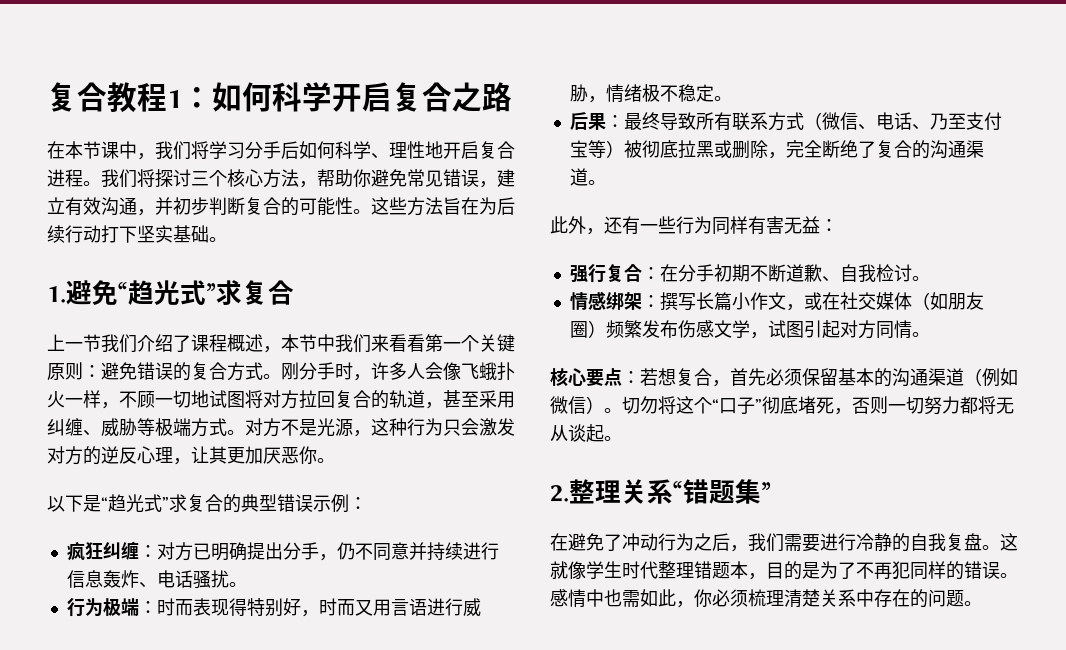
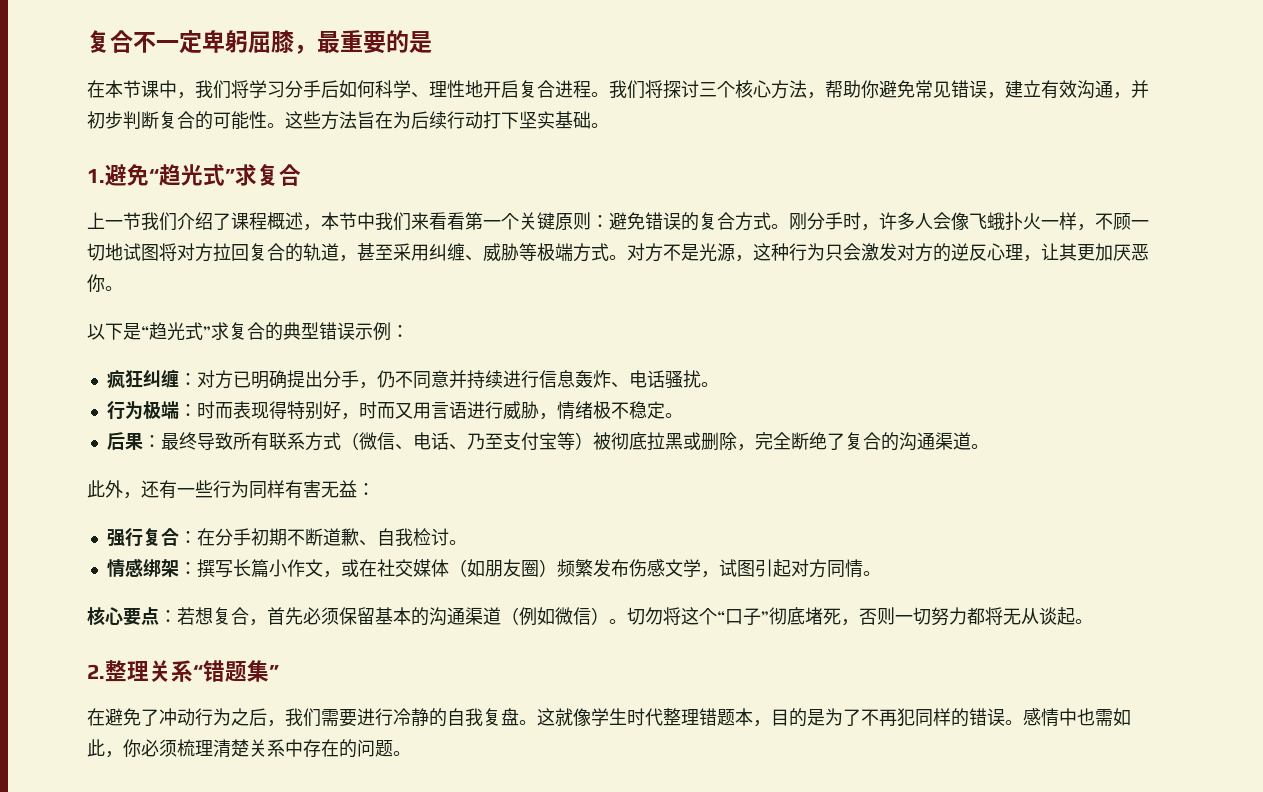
- 复合教程1：如何科学开启复合之路
+ 复合不一定卑躬屈膝，最重要的是

